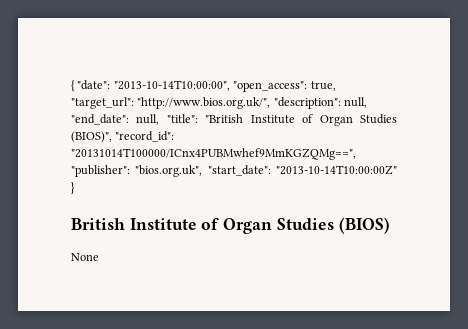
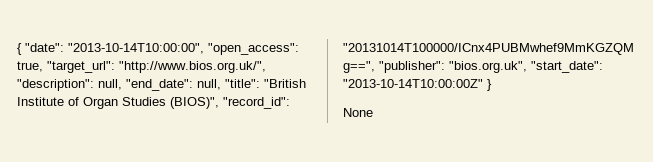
- British Institute of Organ Studies (BIOS)

